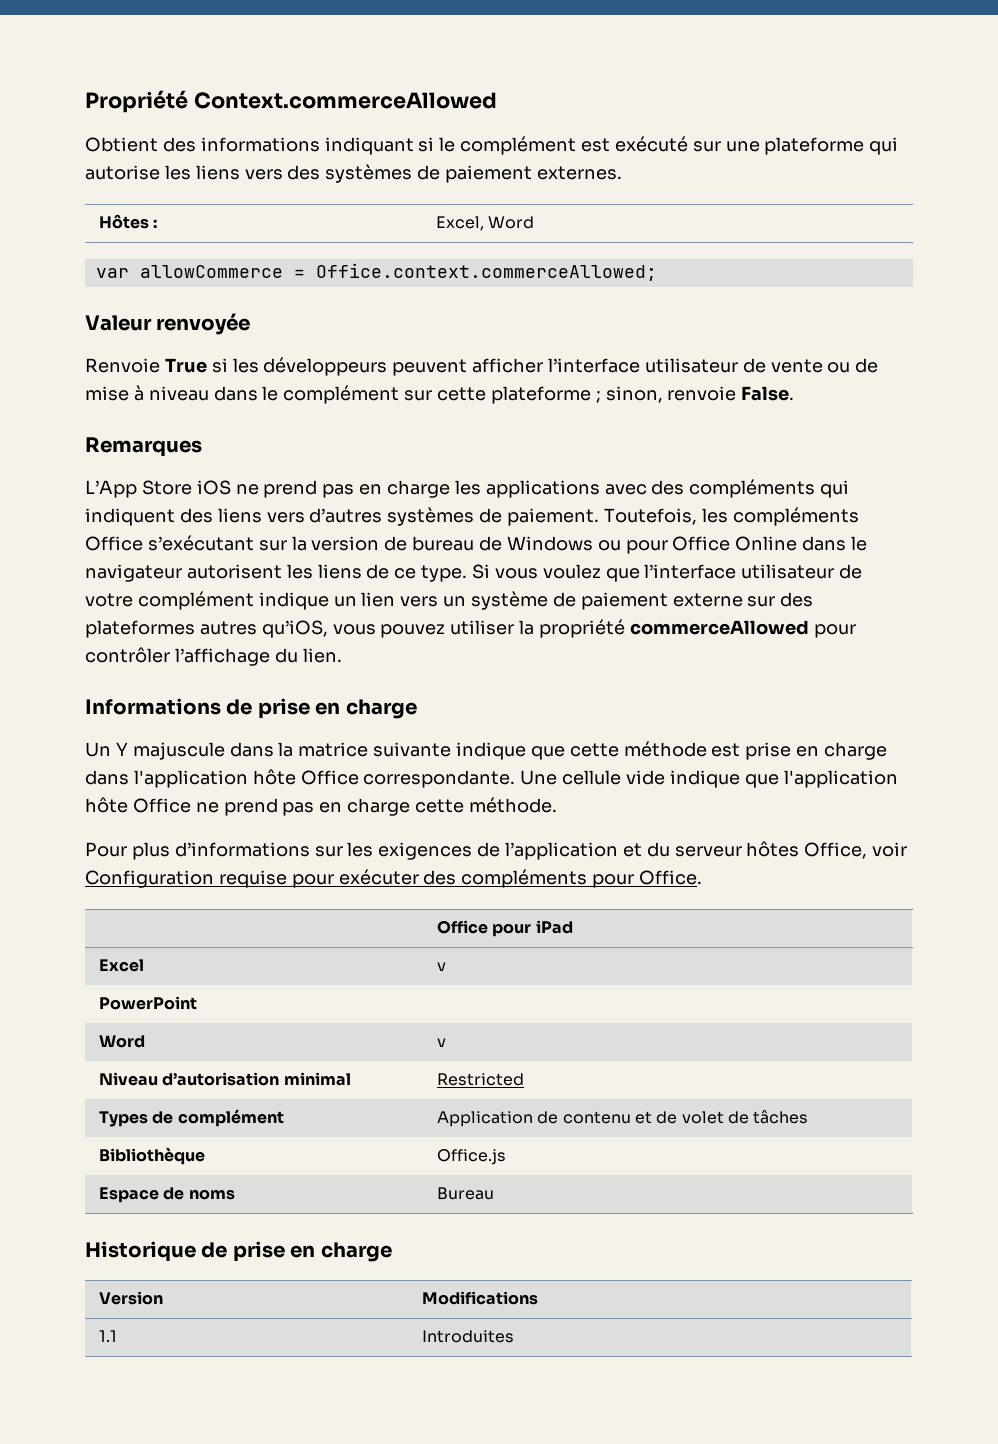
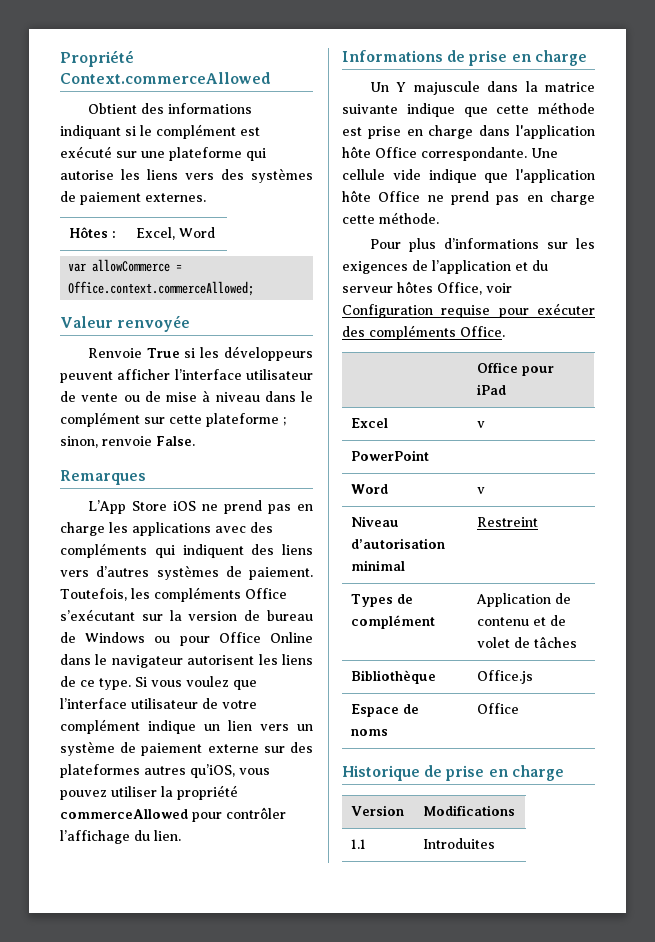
- Pour plus d’informations sur les exigences de l’application et du serveur hôtes Office, voir Configuration requise pour exécuter des compléments pour Office.
+ Pour plus d’informations sur les exigences de l’application et du serveur hôtes Office, voir Configuration requise pour exécuter des compléments Office.
- Niveau d’autorisation minimal | Restricted
+ Niveau d’autorisation minimal | Restreint
- Espace de noms | Bureau
+ Espace de noms | Office

